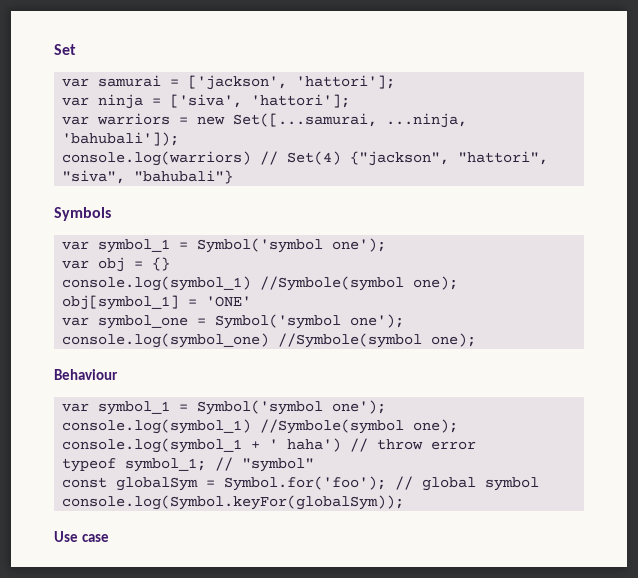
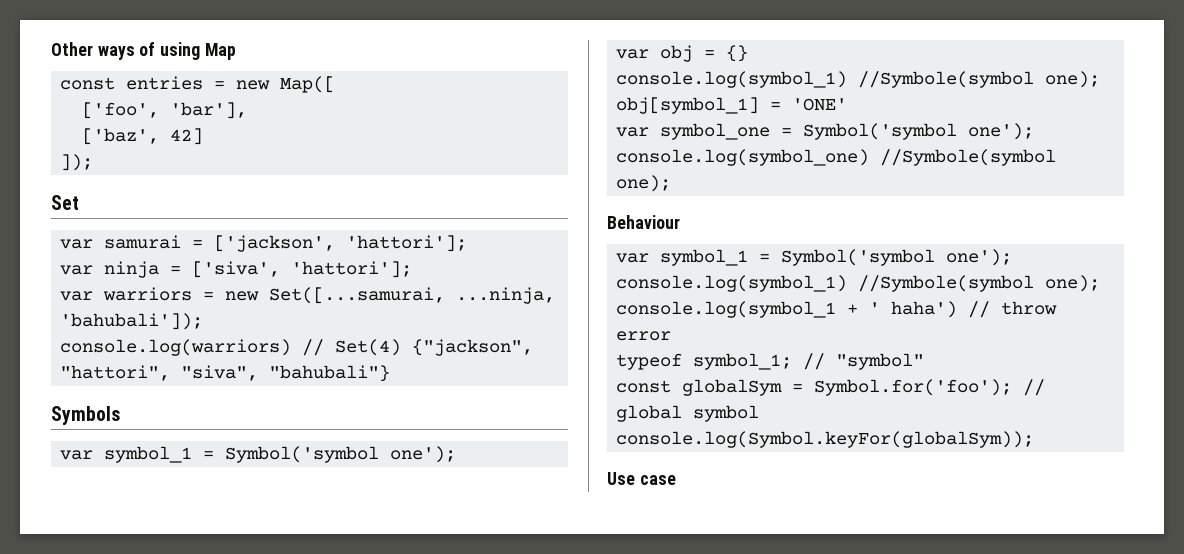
+ Other ways of using Map
+ const entries = new Map([
+ ['foo', 'bar'],
+ ['baz', 42]
+ ]);

